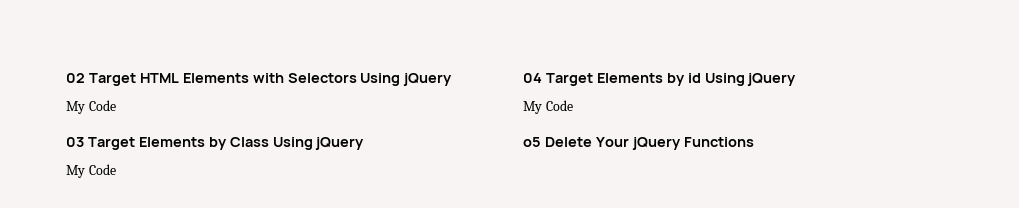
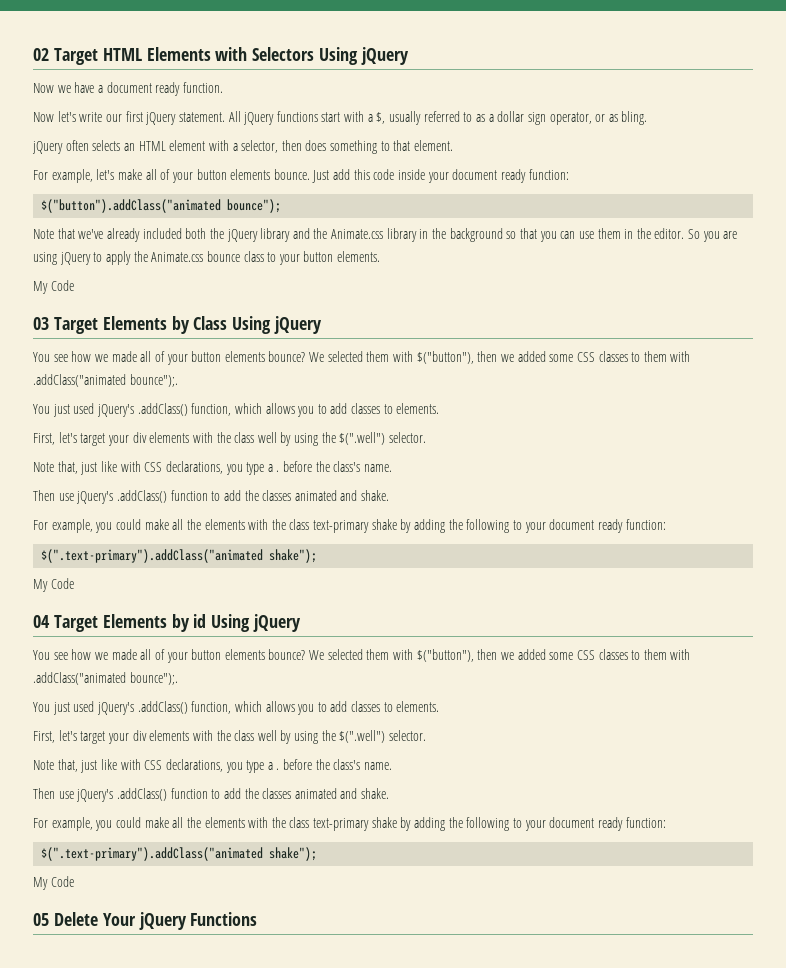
+ Now we have a document ready function.
+ Now let's write our first jQuery statement. All jQuery functions start with a $, usually referred to as a dollar sign operator, or as bling.
+ jQuery often selects an HTML element with a selector, then does something to that element.
+ For example, let's make all of your button elements bounce. Just add this code inside your document ready function:
+ $("button").addClass("animated bounce");
+ Note that we've already included both the jQuery library and the Animate.css library in the background so that you can use them in the editor. So you are using jQuery to apply the Animate.css bounce class to your button elements.
  03 Target Elements by Class Using jQuery
+ You see how we made all of your button elements bounce? We selected them with $("button"), then we added some CSS classes to them with .addClass("animated bounce");.
+ You just used jQuery's .addClass() function, which allows you to add classes to elements.
+ First, let's target your div elements with the class well by using the $(".well") selector.
+ Note that, just like with CSS declarations, you type a . before the class's name.
+ Then use jQuery's .addClass() function to add the classes animated and shake.
+ For example, you could make all the elements with the class text-primary shake by adding the following to your document ready function:
+ $(".text-primary").addClass("animated shake");
  04 Target Elements by id Using jQuery
+ You see how we made all of your button elements bounce? We selected them with $("button"), then we added some CSS classes to them with .addClass("animated bounce");.
+ You just used jQuery's .addClass() function, which allows you to add classes to elements.
+ First, let's target your div elements with the class well by using the $(".well") selector.
+ Note that, just like with CSS declarations, you type a . before the class's name.
+ Then use jQuery's .addClass() function to add the classes animated and shake.
+ For example, you could make all the elements with the class text-primary shake by adding the following to your document ready function:
+ $(".text-primary").addClass("animated shake");
  My Code
- o5 Delete Your jQuery Functions
+ 05 Delete Your jQuery Functions

